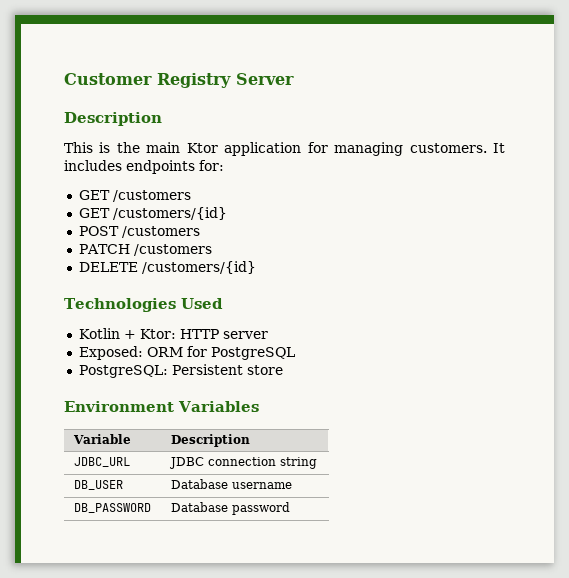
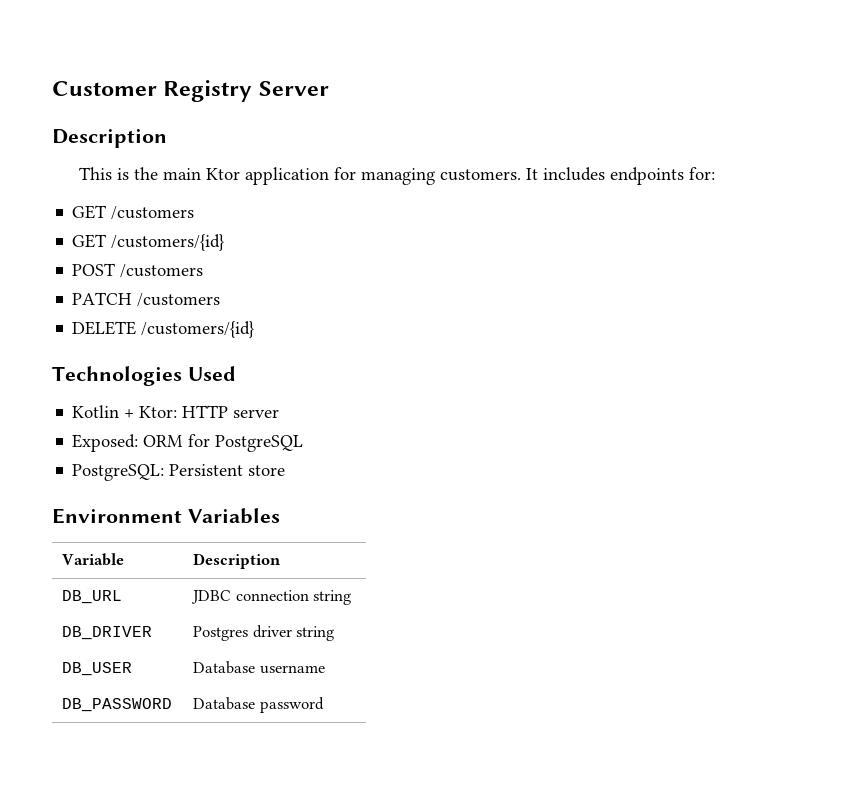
- JDBC_URL | JDBC connection string
+ DB_URL | JDBC connection string
+ DB_DRIVER | Postgres driver string

